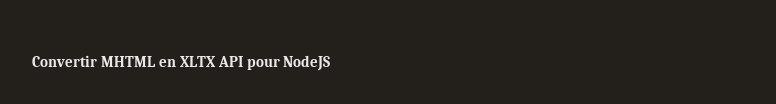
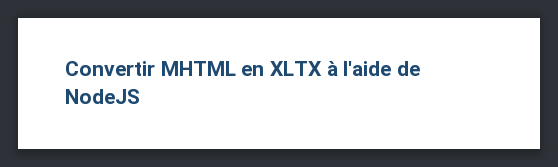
- Convertir MHTML en XLTX API pour NodeJS
+ Convertir MHTML en XLTX à l'aide de NodeJS

